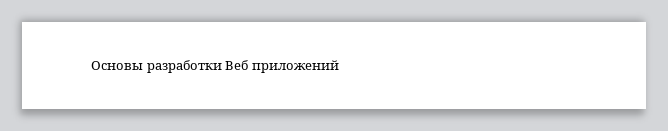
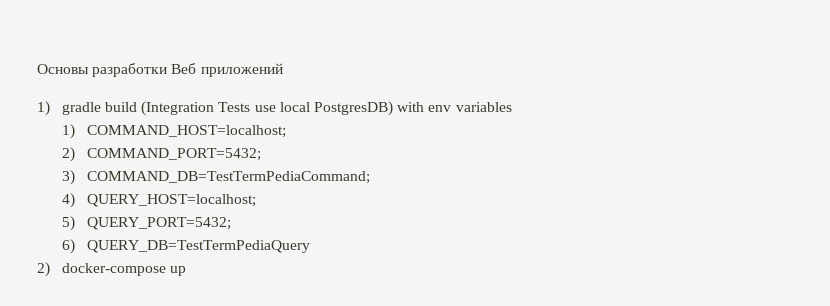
+ 1) gradle build (Integration Tests use local PostgresDB) with env variables
+ 1) COMMAND_HOST=localhost;
+ 2) COMMAND_PORT=5432;
+ 3) COMMAND_DB=TestTermPediaCommand;
+ 4) QUERY_HOST=localhost;
+ 5) QUERY_PORT=5432;
+ 6) QUERY_DB=TestTermPediaQuery
+ 2) docker-compose up

